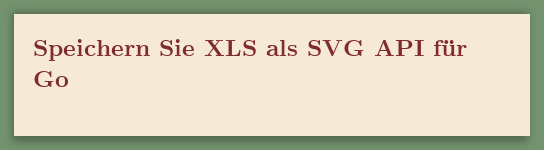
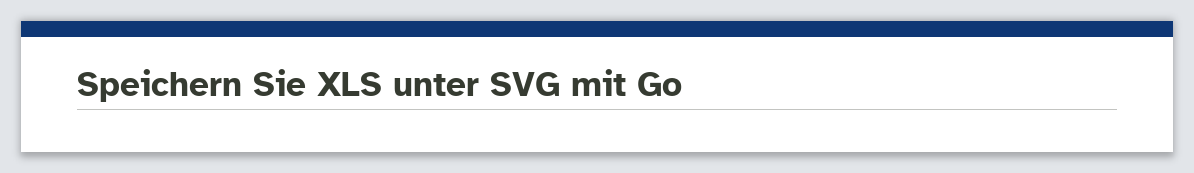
- Speichern Sie XLS als SVG API für Go
+ Speichern Sie XLS unter SVG mit Go

